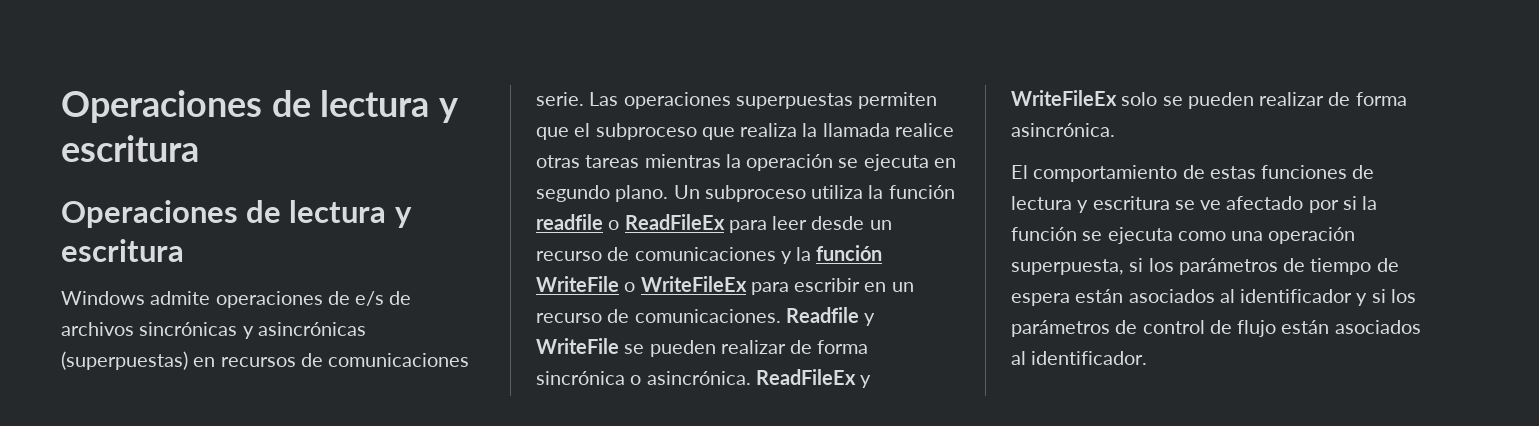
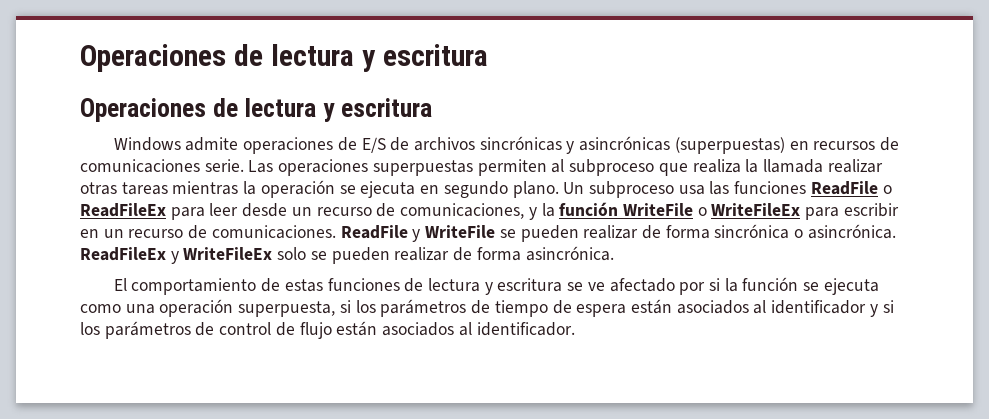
- Windows admite operaciones de e/s de archivos sincrónicas y asincrónicas (superpuestas) en recursos de comunicaciones serie.
+ Windows admite operaciones de E/S de archivos sincrónicas y asincrónicas (superpuestas) en recursos de comunicaciones serie.
- Las operaciones superpuestas permiten que el subproceso que realiza la llamada realice otras tareas mientras la operación se ejecuta en segundo plano.
+ Las operaciones superpuestas permiten al subproceso que realiza la llamada realizar otras tareas mientras la operación se ejecuta en segundo plano.
- Un subproceso utiliza la función readfile o ReadFileEx para leer desde un recurso de comunicaciones y la función WriteFile o WriteFileEx para escribir en un recurso de comunicaciones.
+ Un subproceso usa las funciones ReadFile o ReadFileEx para leer desde un recurso de comunicaciones, y la función WriteFile o WriteFileEx para escribir en un recurso de comunicaciones.
- Readfile y WriteFile se pueden realizar de forma sincrónica o asincrónica.
+ ReadFile y WriteFile se pueden realizar de forma sincrónica o asincrónica.

